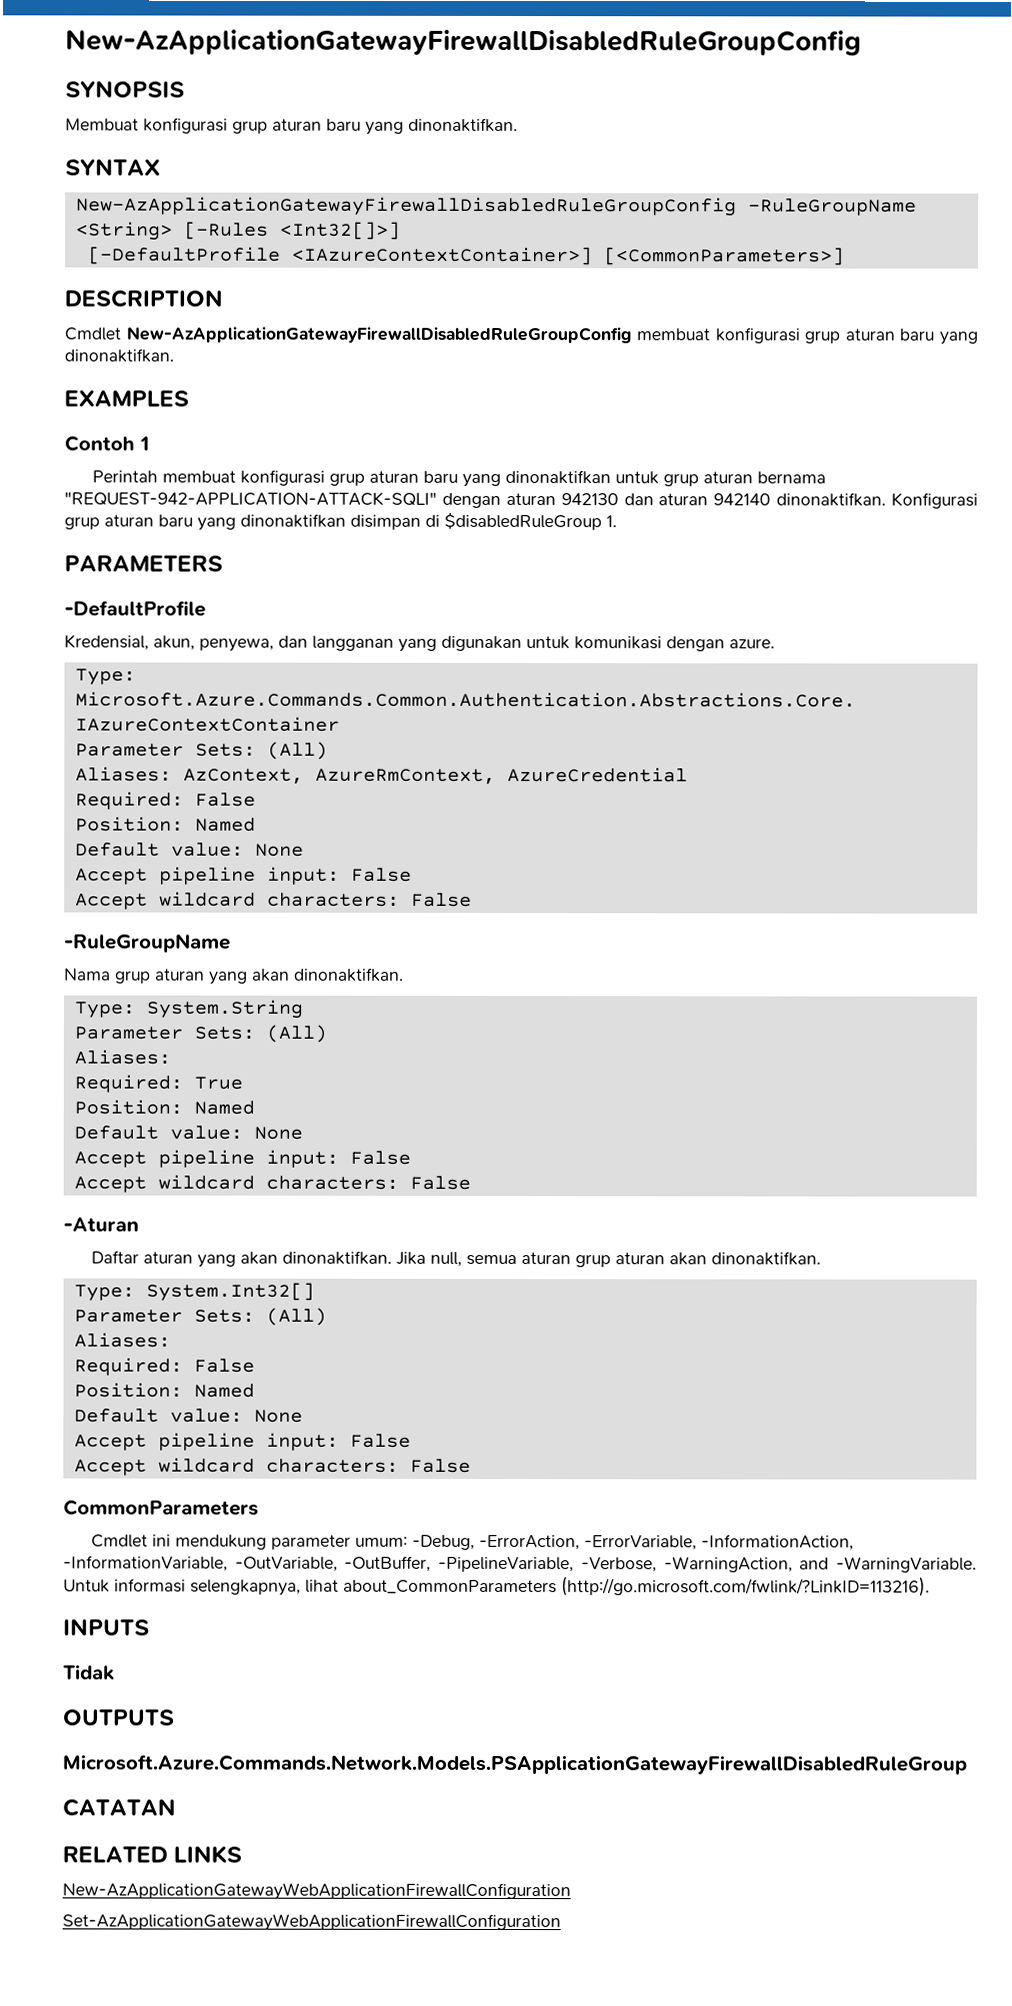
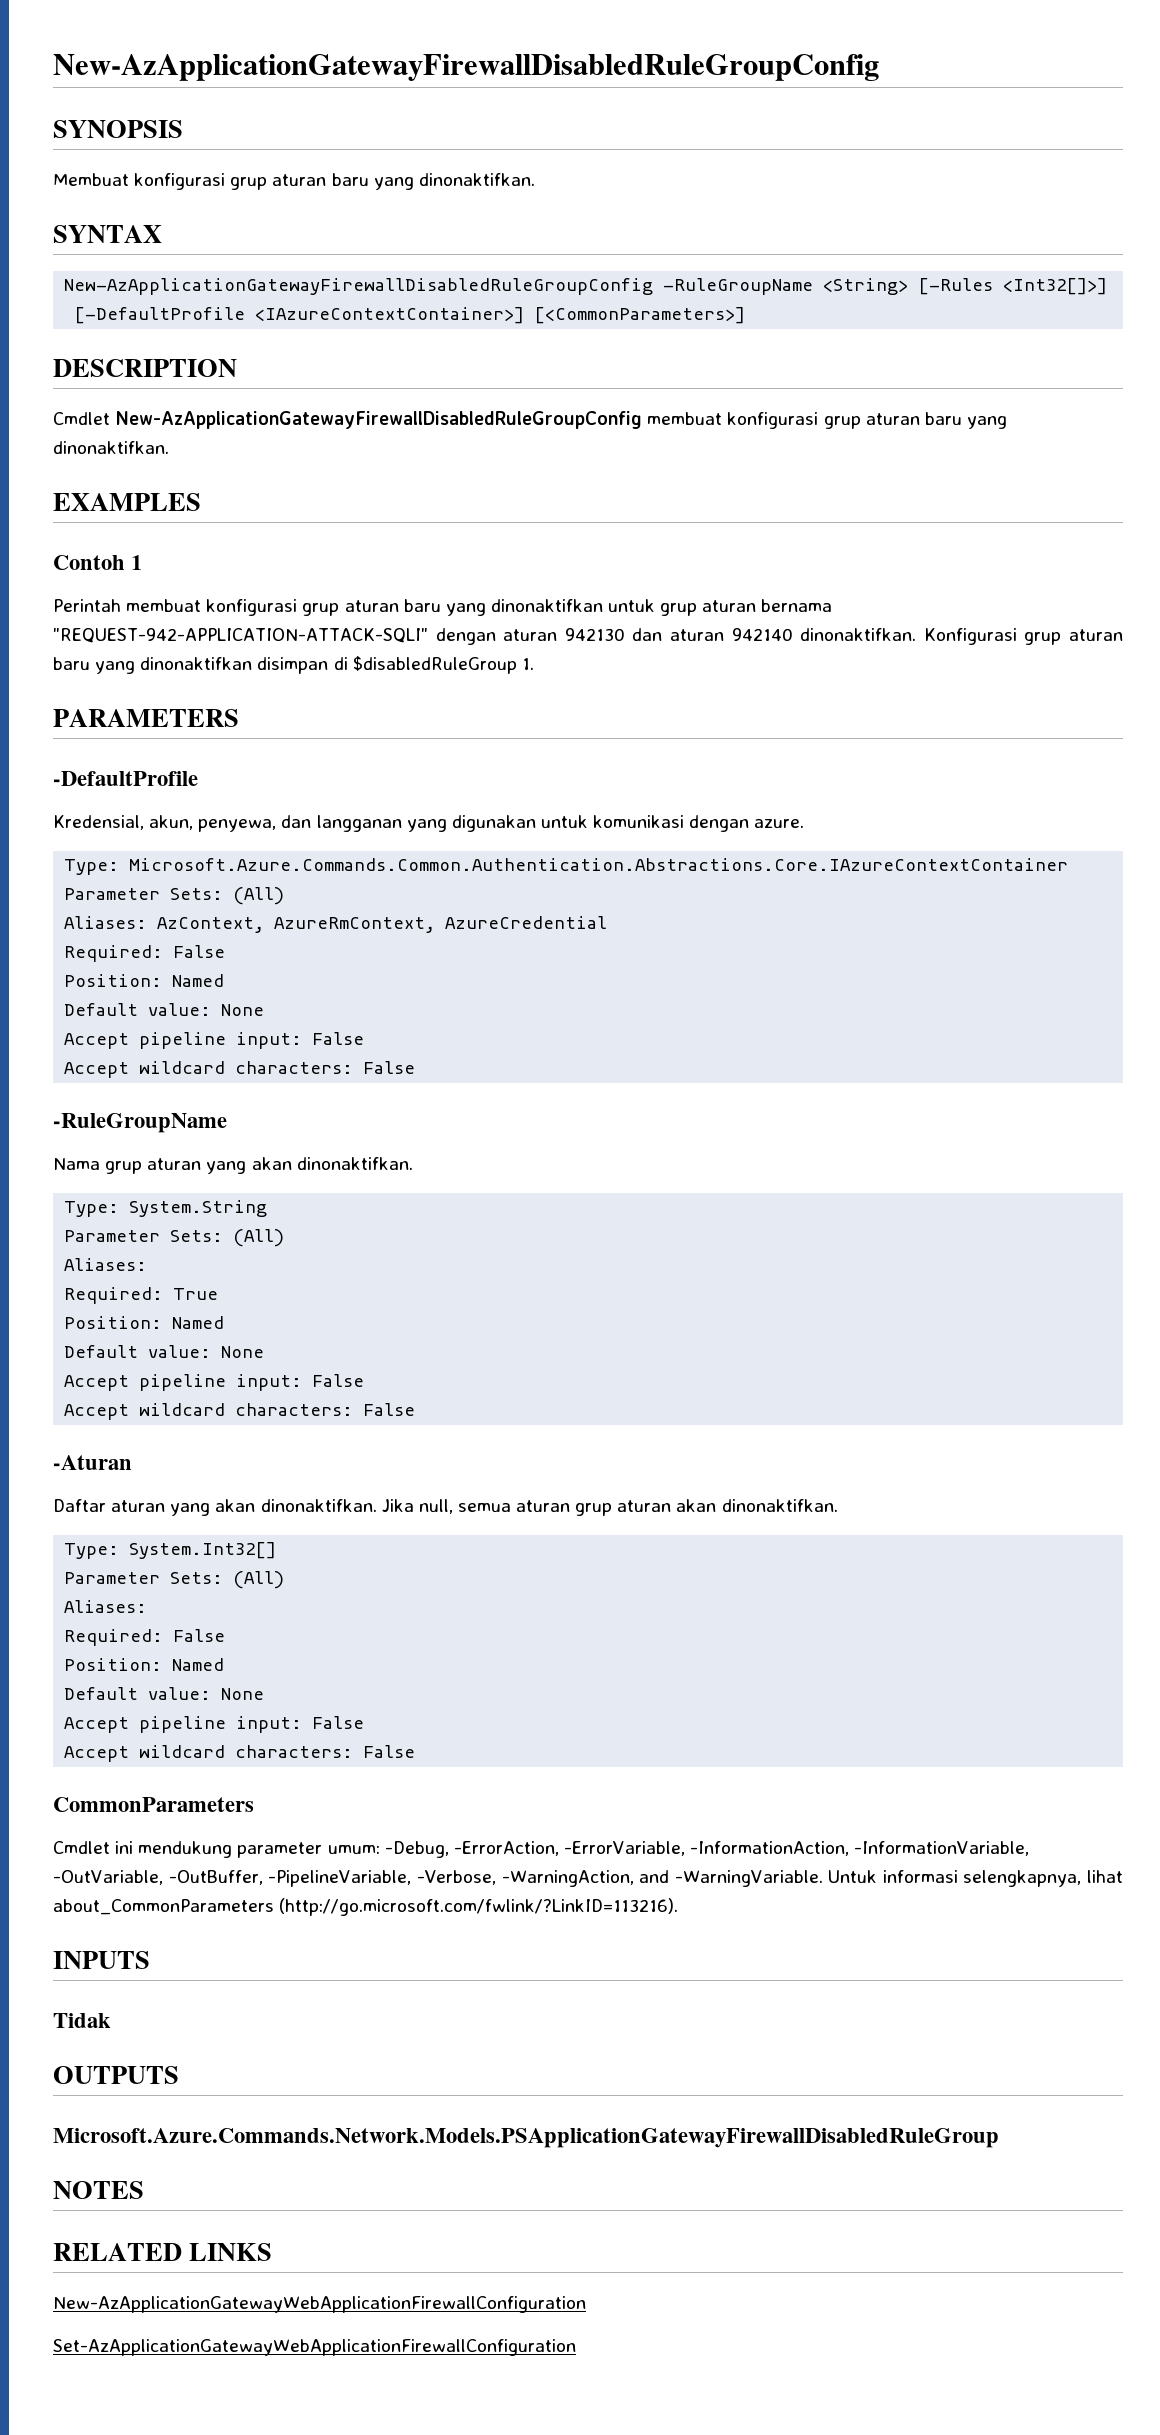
- CATATAN
+ NOTES

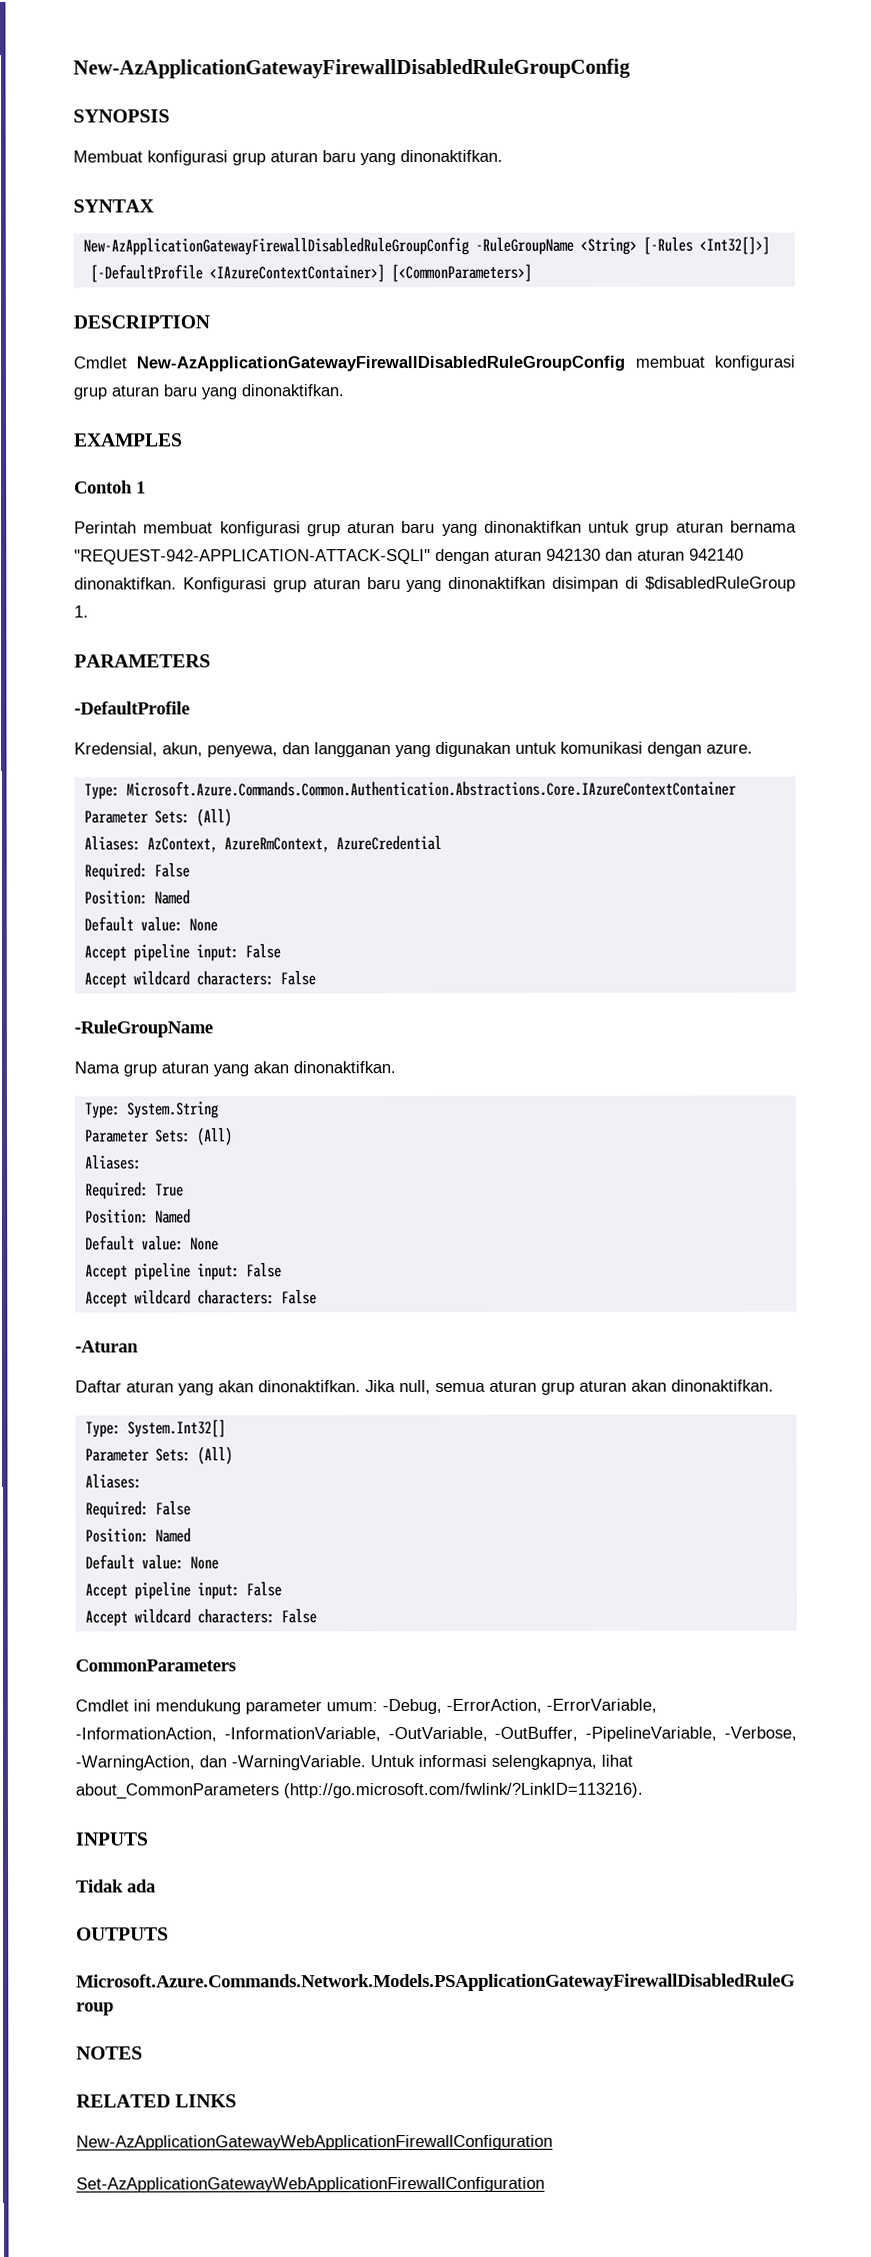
- Cmdlet ini mendukung parameter umum: -Debug, -ErrorAction, -ErrorVariable, -InformationAction, -InformationVariable, -OutVariable, -OutBuffer, -PipelineVariable, -Verbose, -WarningAction, and -WarningVariable.
+ Cmdlet ini mendukung parameter umum: -Debug, -ErrorAction, -ErrorVariable, -InformationAction, -InformationVariable, -OutVariable, -OutBuffer, -PipelineVariable, -Verbose, -WarningAction, dan -WarningVariable.
- Tidak
+ Tidak ada

